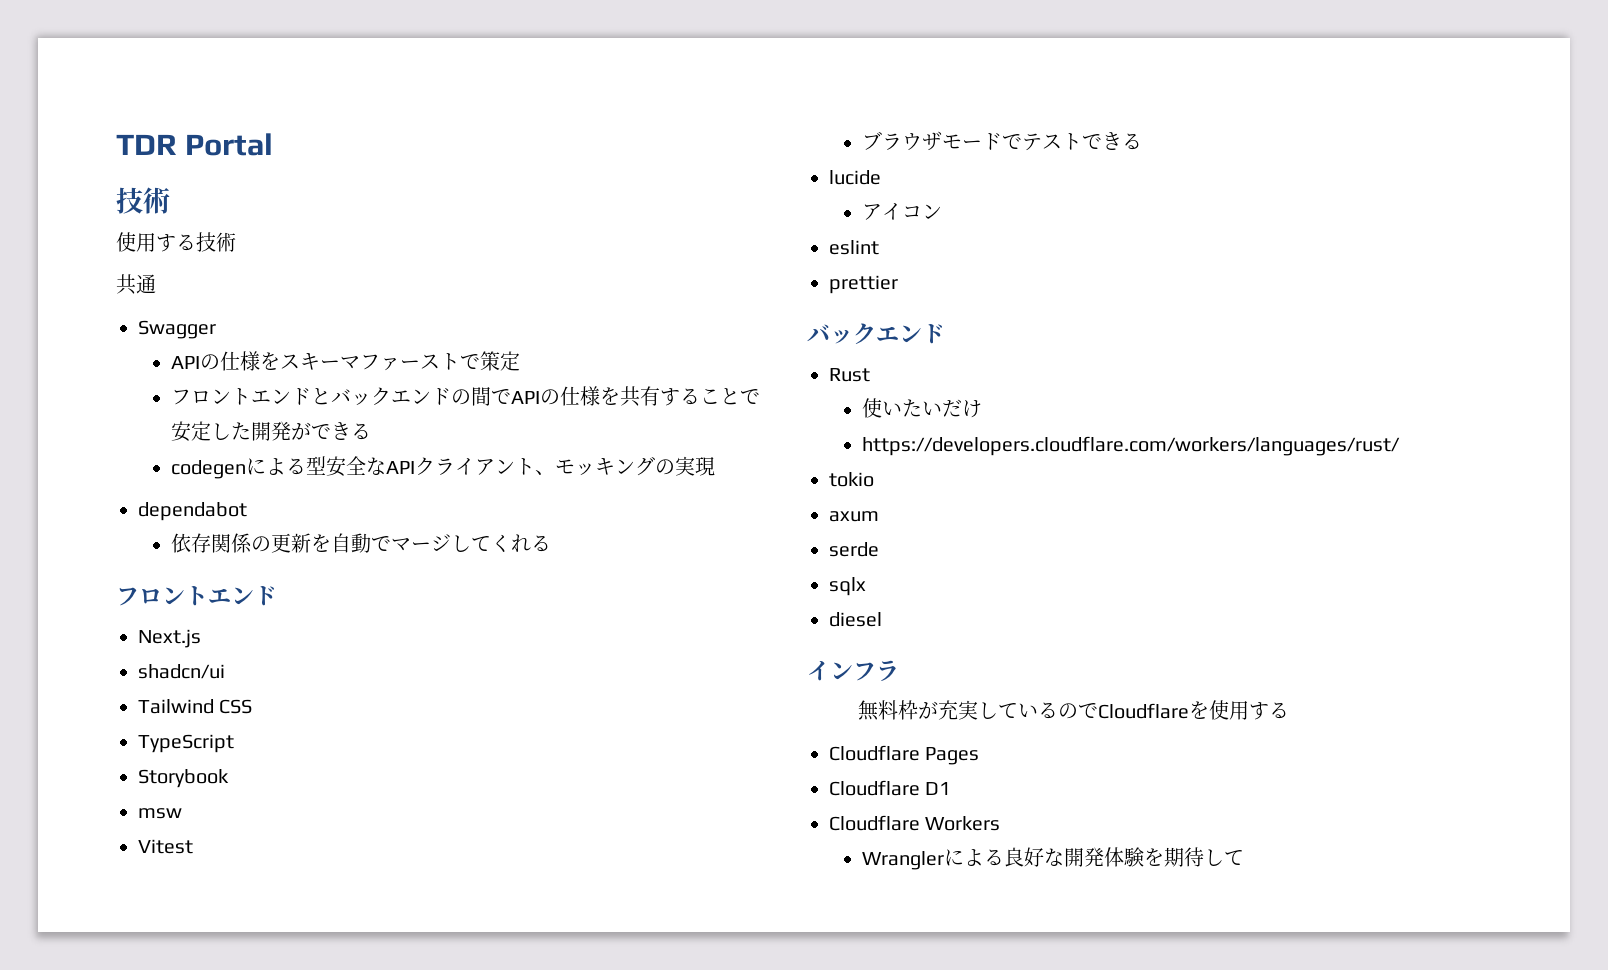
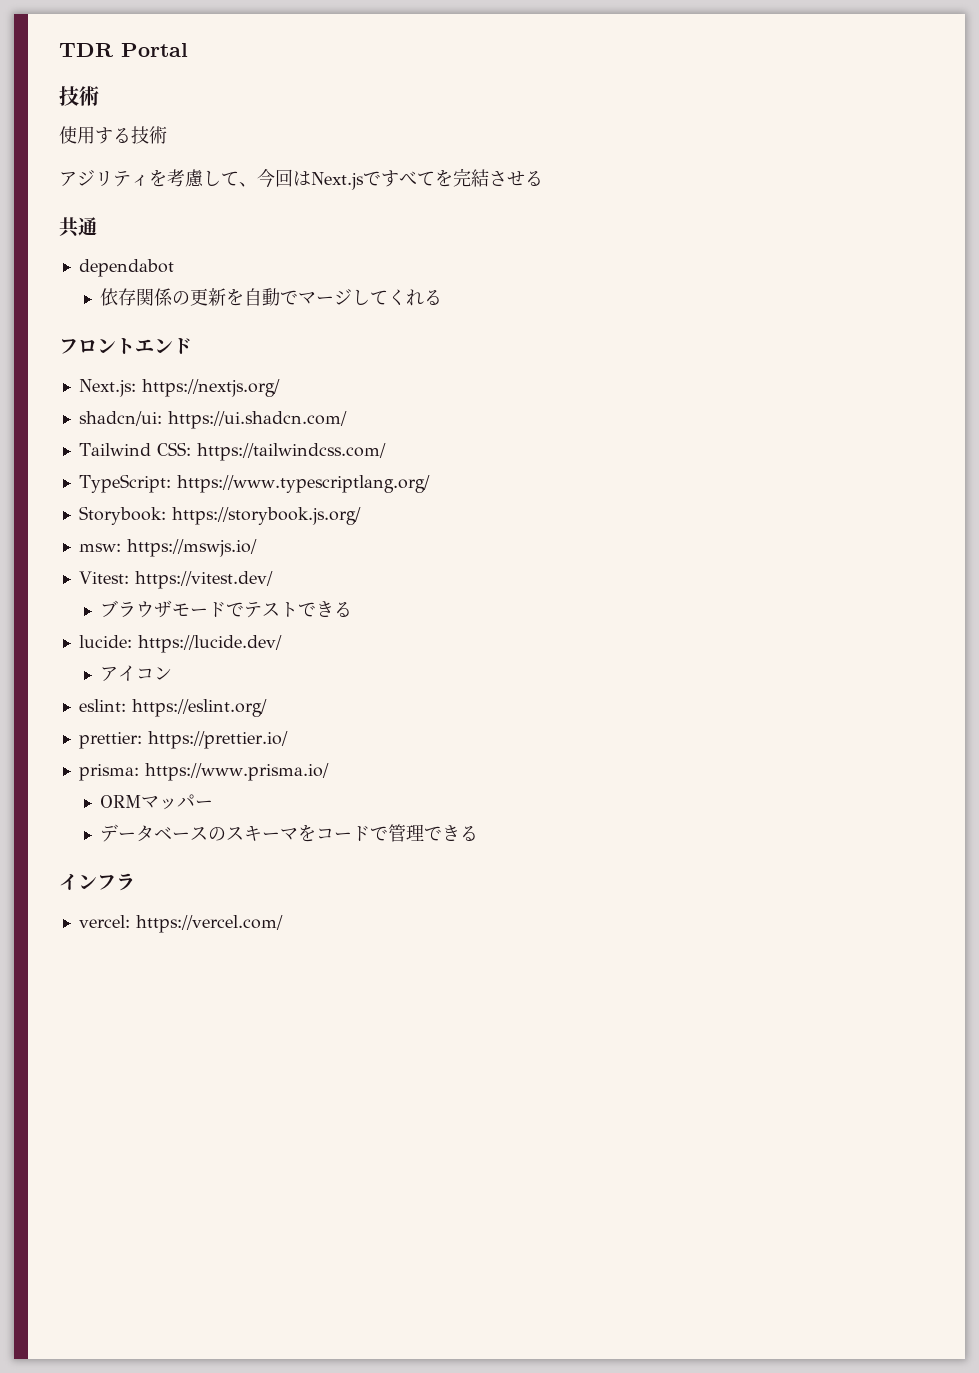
+ アジリティを考慮して、今回はNext.jsですべてを完結させる
  共通
- Swagger
- APIの仕様をスキーマファーストで策定
- フロントエンドとバックエンドの間でAPIの仕様を共有することで安定した開発ができる
- codegenによる型安全なAPIクライアント、モッキングの実現
- Next.js
- shadcn/ui
- Tailwind CSS
- TypeScript
- Storybook
- msw
- Vitest
+ Next.js: https://nextjs.org/
+ shadcn/ui: https://ui.shadcn.com/
+ Tailwind CSS: https://tailwindcss.com/
+ TypeScript: https://www.typescriptlang.org/
+ Storybook: https://storybook.js.org/
+ msw: https://mswjs.io/
+ Vitest: https://vitest.dev/
- lucide
+ lucide: https://lucide.dev/
- eslint
- prettier
- バックエンド
- Rust
- 使いたいだけ
- https://developers.cloudflare.com/workers/languages/rust/
- tokio
- axum
- serde
- sqlx
- diesel
+ eslint: https://eslint.org/
+ prettier: https://prettier.io/
+ prisma: https://www.prisma.io/
+ ORMマッパー
+ データベースのスキーマをコードで管理できる
  インフラ
- 無料枠が充実しているのでCloudflareを使用する
- Cloudflare Pages
- Cloudflare D1
- Cloudflare Workers
- Wranglerによる良好な開発体験を期待して
+ vercel: https://vercel.com/

